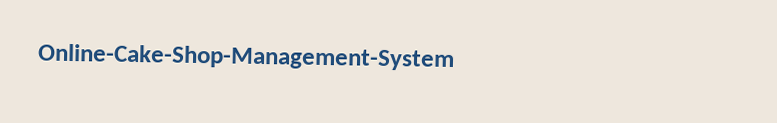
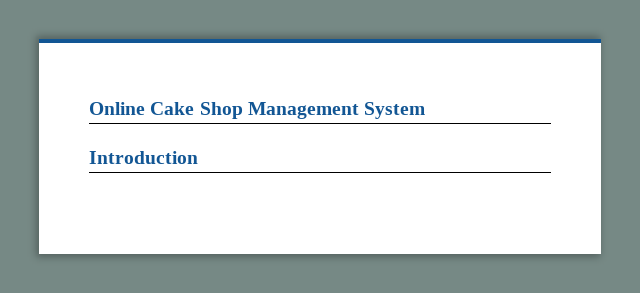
- Online-Cake-Shop-Management-System
+ Online Cake Shop Management System
+ Introduction

